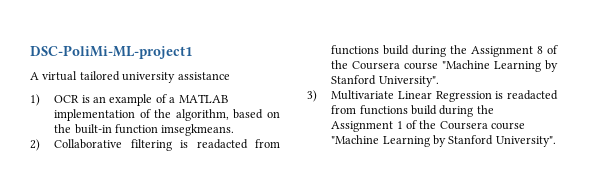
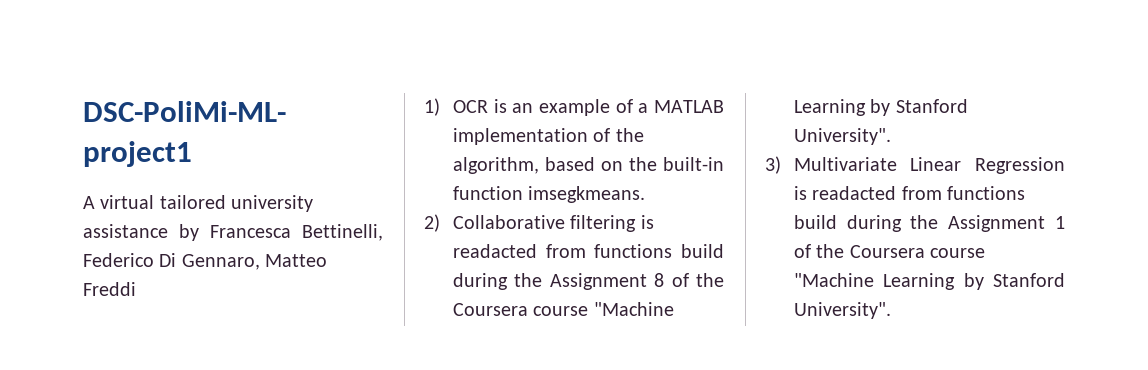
- A virtual tailored university assistance
+ A virtual tailored university assistance by Francesca Bettinelli, Federico Di Gennaro, Matteo Freddi

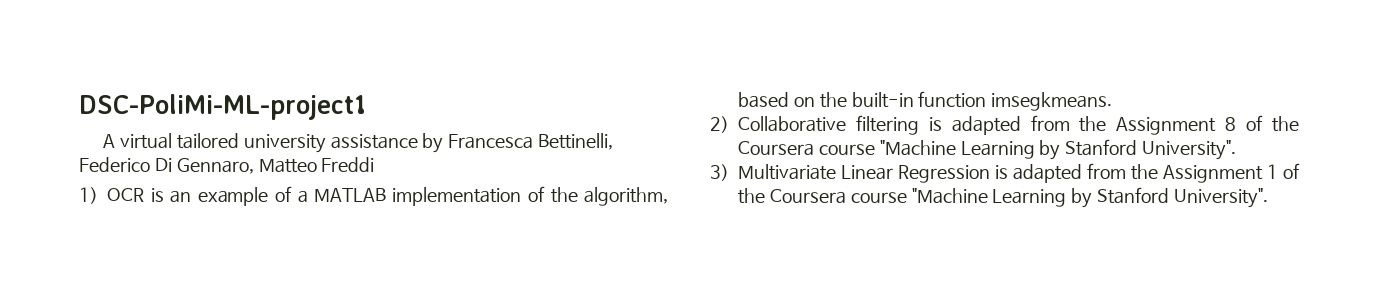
- 2) Collaborative filtering is readacted from functions build during the Assignment 8 of the Coursera course "Machine Learning by Stanford University".
+ 2) Collaborative filtering is adapted from the Assignment 8 of the Coursera course "Machine Learning by Stanford University".
- 3) Multivariate Linear Regression is readacted from functions build during the Assignment 1 of the Coursera course "Machine Learning by Stanford University".
+ 3) Multivariate Linear Regression is adapted from the Assignment 1 of the Coursera course "Machine Learning by Stanford University".

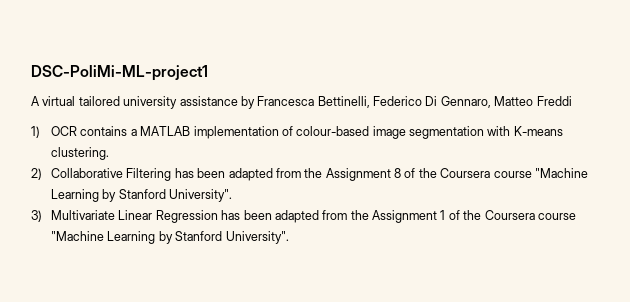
- 1) OCR is an example of a MATLAB implementation of the algorithm, based on the built-in function imsegkmeans.
+ 1) OCR contains a MATLAB implementation of colour-based image segmentation with K-means clustering.
- 2) Collaborative filtering is adapted from the Assignment 8 of the Coursera course "Machine Learning by Stanford University".
+ 2) Collaborative Filtering has been adapted from the Assignment 8 of the Coursera course "Machine Learning by Stanford University".
- 3) Multivariate Linear Regression is adapted from the Assignment 1 of the Coursera course "Machine Learning by Stanford University".
+ 3) Multivariate Linear Regression has been adapted from the Assignment 1 of the Coursera course "Machine Learning by Stanford University".

